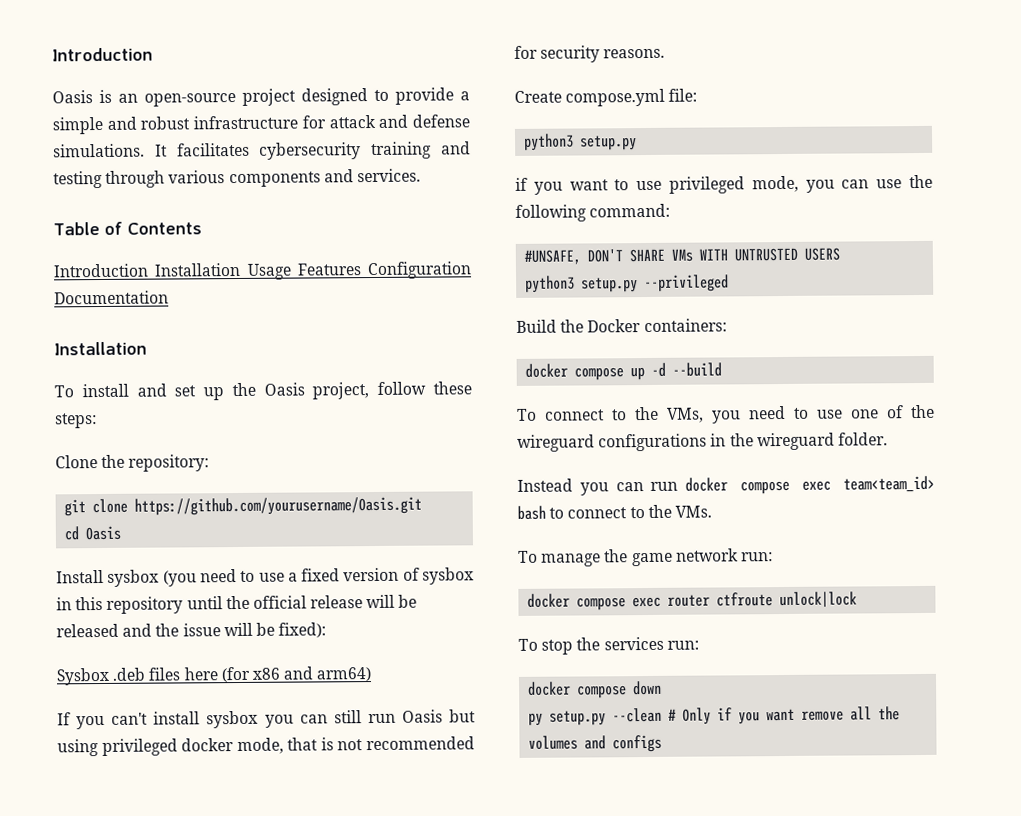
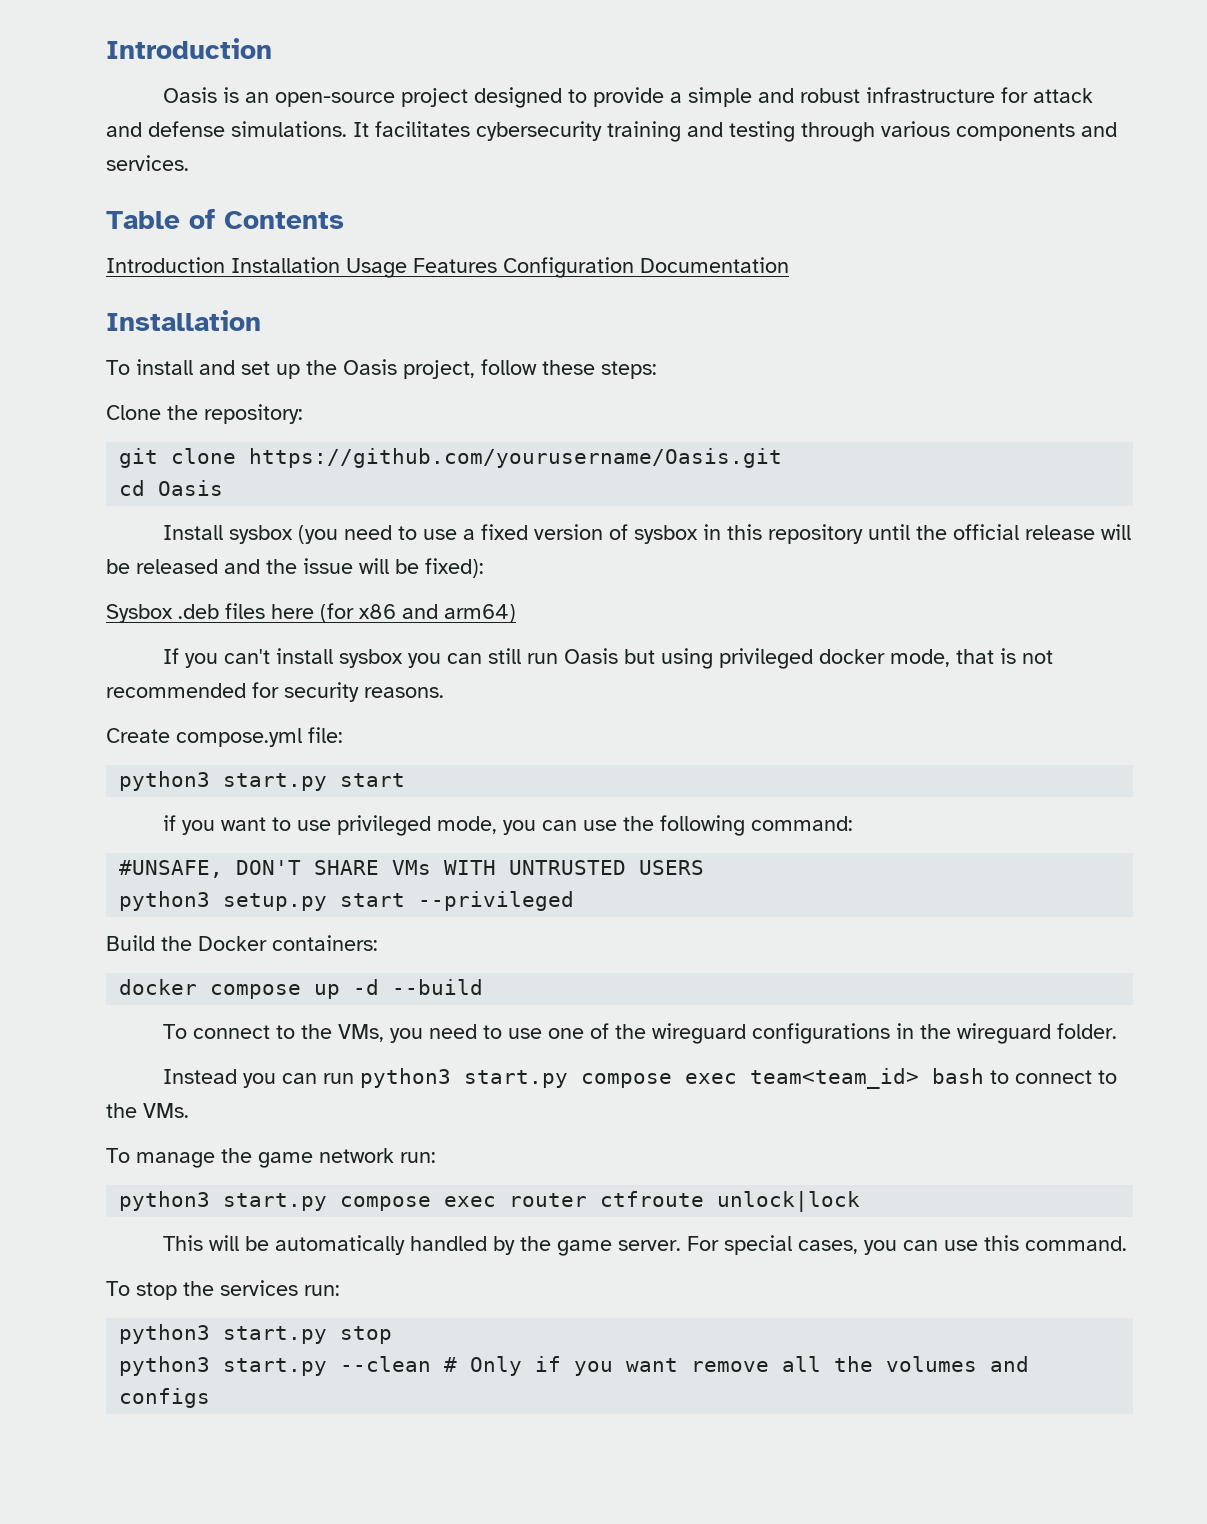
  Create compose.yml file:
- python3 setup.py
+ python3 start.py start
- python3 setup.py --privileged
+ python3 setup.py start --privileged
- Instead you can run docker compose exec team<team_id> bash to connect to the VMs.
+ Instead you can run python3 start.py compose exec team<team_id> bash to connect to the VMs.
- docker compose exec router ctfroute unlock|lock
+ python3 start.py compose exec router ctfroute unlock|lock
+ This will be automatically handled by the game server. For special cases, you can use this command.
- docker compose down
- py setup.py --clean # Only if you want remove all the volumes and configs
+ python3 start.py stop
+ python3 start.py --clean # Only if you want remove all the volumes and configs

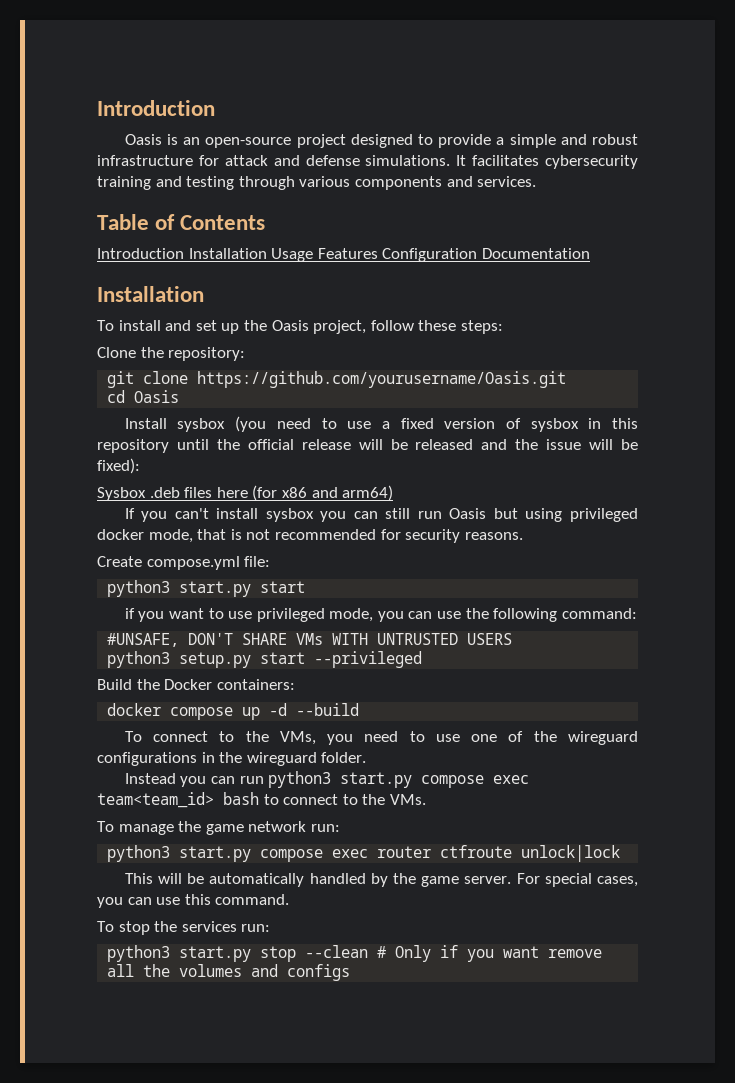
- python3 start.py stop
- python3 start.py --clean # Only if you want remove all the volumes and configs
+ python3 start.py stop --clean # Only if you want remove all the volumes and configs

